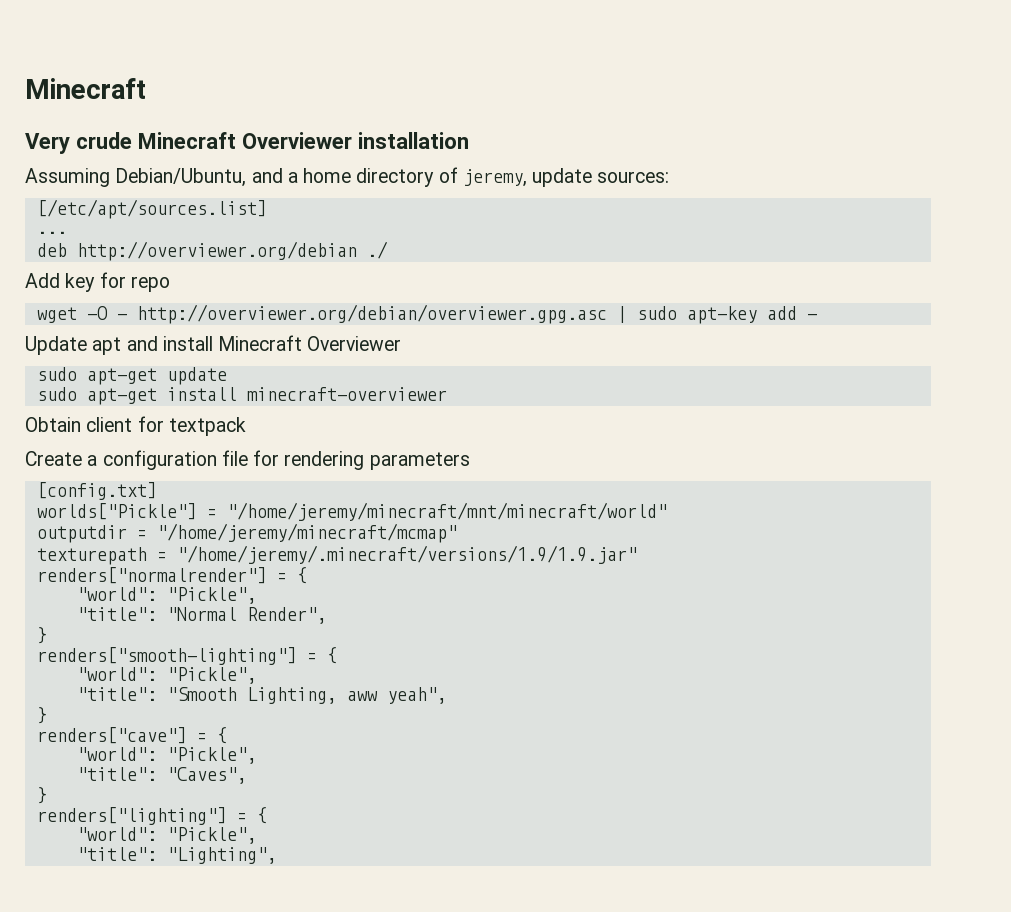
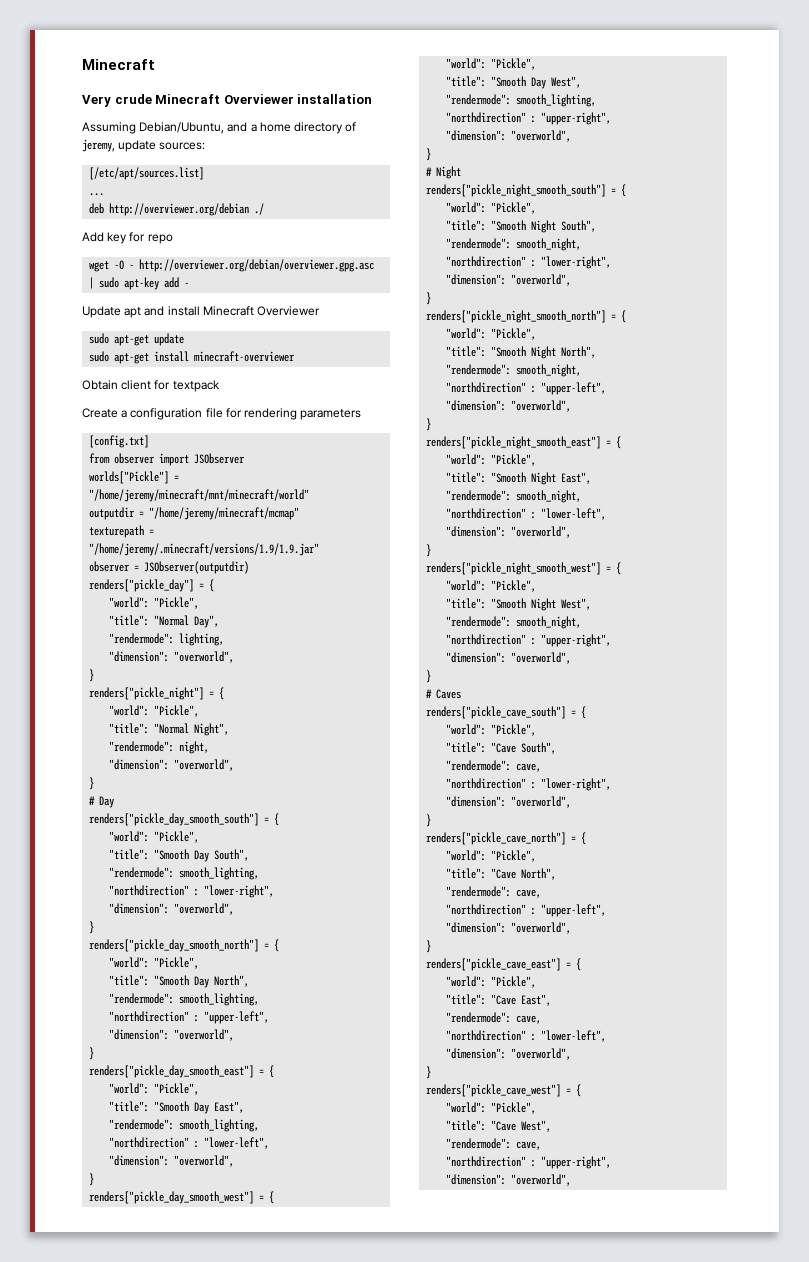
+ from observer import JSObserver
- renders["normalrender"] = {
+ observer = JSObserver(outputdir)
+ renders["pickle_day"] = {
  "world": "Pickle",
- "title": "Normal Render",
+ "title": "Normal Day",
+ "rendermode": lighting,
+ "dimension": "overworld",
  }
- renders["smooth-lighting"] = {
+ renders["pickle_night"] = {
  "world": "Pickle",
- "title": "Smooth Lighting, aww yeah",
+ "title": "Normal Night",
+ "rendermode": night,
+ "dimension": "overworld",
  }
- renders["cave"] = {
+ # Day
+ renders["pickle_day_smooth_south"] = {
  "world": "Pickle",
- "title": "Caves",
+ "title": "Smooth Day South",
+ "rendermode": smooth_lighting,
+ "northdirection" : "lower-right",
+ "dimension": "overworld",
  }
- renders["lighting"] = {
+ renders["pickle_day_smooth_north"] = {
  "world": "Pickle",
- "title": "Lighting",
+ "title": "Smooth Day North",
+ "rendermode": smooth_lighting,
+ "northdirection" : "upper-left",
+ "dimension": "overworld",
+ }
+ renders["pickle_day_smooth_east"] = {
+ "world": "Pickle",
+ "title": "Smooth Day East",
+ "rendermode": smooth_lighting,
+ "northdirection" : "lower-left",
+ "dimension": "overworld",
+ }
+ renders["pickle_day_smooth_west"] = {
+ "world": "Pickle",
+ "title": "Smooth Day West",
+ "rendermode": smooth_lighting,
+ "northdirection" : "upper-right",
+ "dimension": "overworld",
+ }
+ # Night
+ renders["pickle_night_smooth_south"] = {
+ "world": "Pickle",
+ "title": "Smooth Night South",
+ "rendermode": smooth_night,
+ "northdirection" : "lower-right",
+ "dimension": "overworld",
+ }
+ renders["pickle_night_smooth_north"] = {
+ "world": "Pickle",
+ "title": "Smooth Night North",
+ "rendermode": smooth_night,
+ "northdirection" : "upper-left",
+ "dimension": "overworld",
+ }
+ renders["pickle_night_smooth_east"] = {
+ "world": "Pickle",
+ "title": "Smooth Night East",
+ "rendermode": smooth_night,
+ "northdirection" : "lower-left",
+ "dimension": "overworld",
+ }
+ renders["pickle_night_smooth_west"] = {
+ "world": "Pickle",
+ "title": "Smooth Night West",
+ "rendermode": smooth_night,
+ "northdirection" : "upper-right",
+ "dimension": "overworld",
+ }
+ # Caves
+ renders["pickle_cave_south"] = {
+ "world": "Pickle",
+ "title": "Cave South",
+ "rendermode": cave,
+ "northdirection" : "lower-right",
+ "dimension": "overworld",
+ }
+ renders["pickle_cave_north"] = {
+ "world": "Pickle",
+ "title": "Cave North",
+ "rendermode": cave,
+ "northdirection" : "upper-left",
+ "dimension": "overworld",
+ }
+ renders["pickle_cave_east"] = {
+ "world": "Pickle",
+ "title": "Cave East",
+ "rendermode": cave,
+ "northdirection" : "lower-left",
+ "dimension": "overworld",
+ }
+ renders["pickle_cave_west"] = {
+ "world": "Pickle",
+ "title": "Cave West",
+ "rendermode": cave,
+ "northdirection" : "upper-right",
+ "dimension": "overworld",

